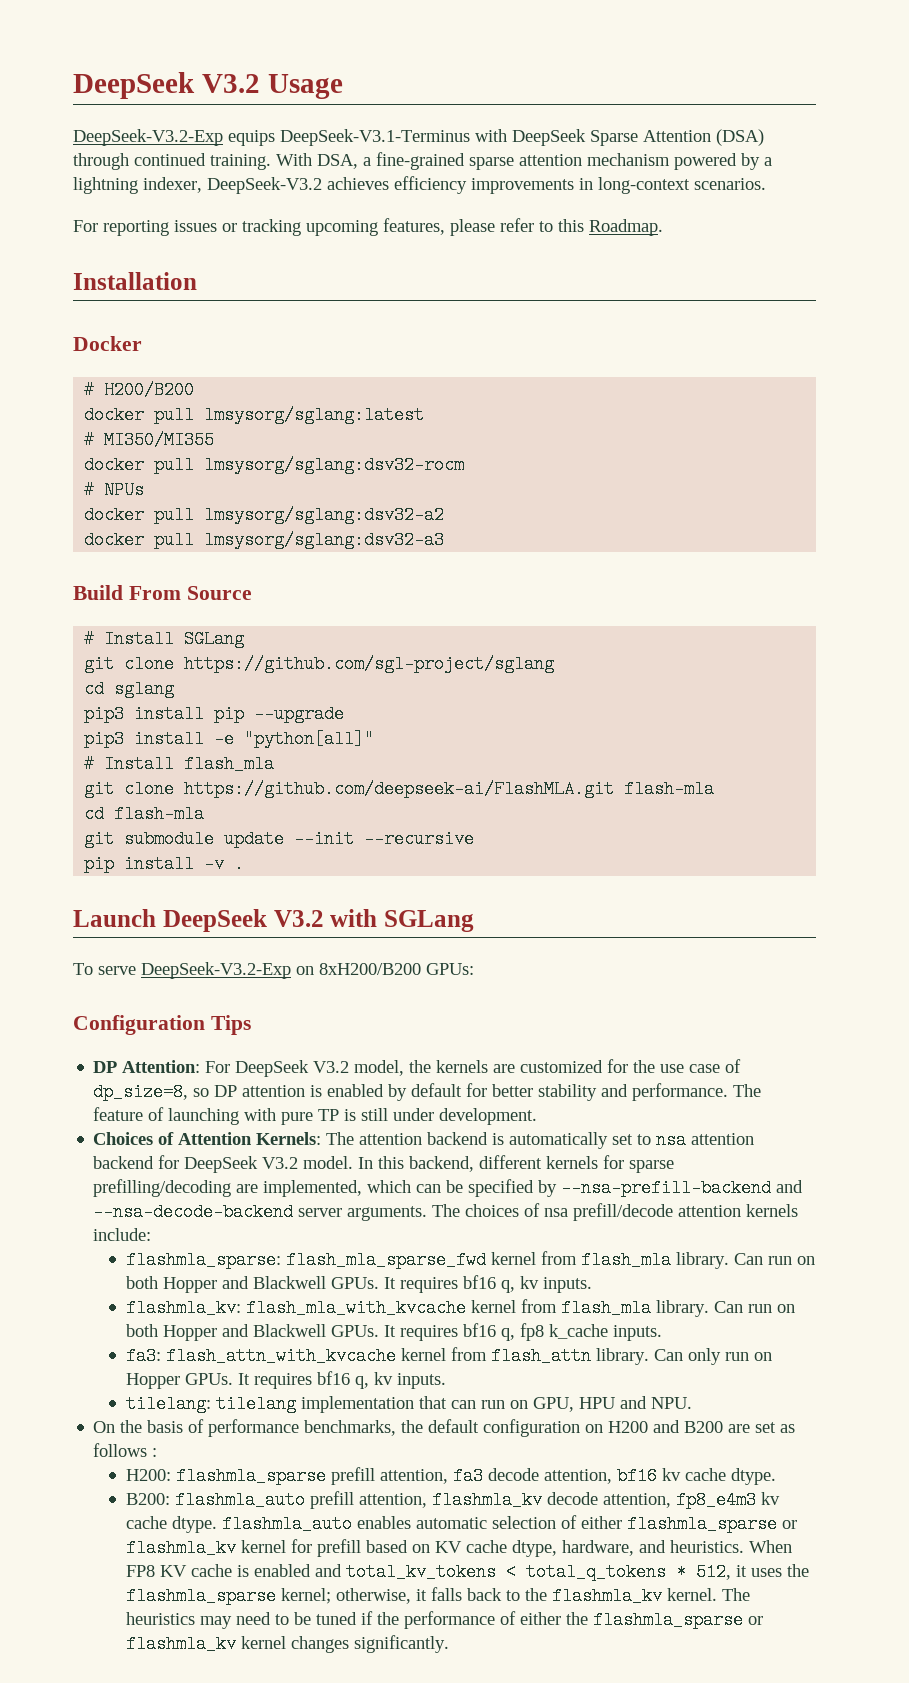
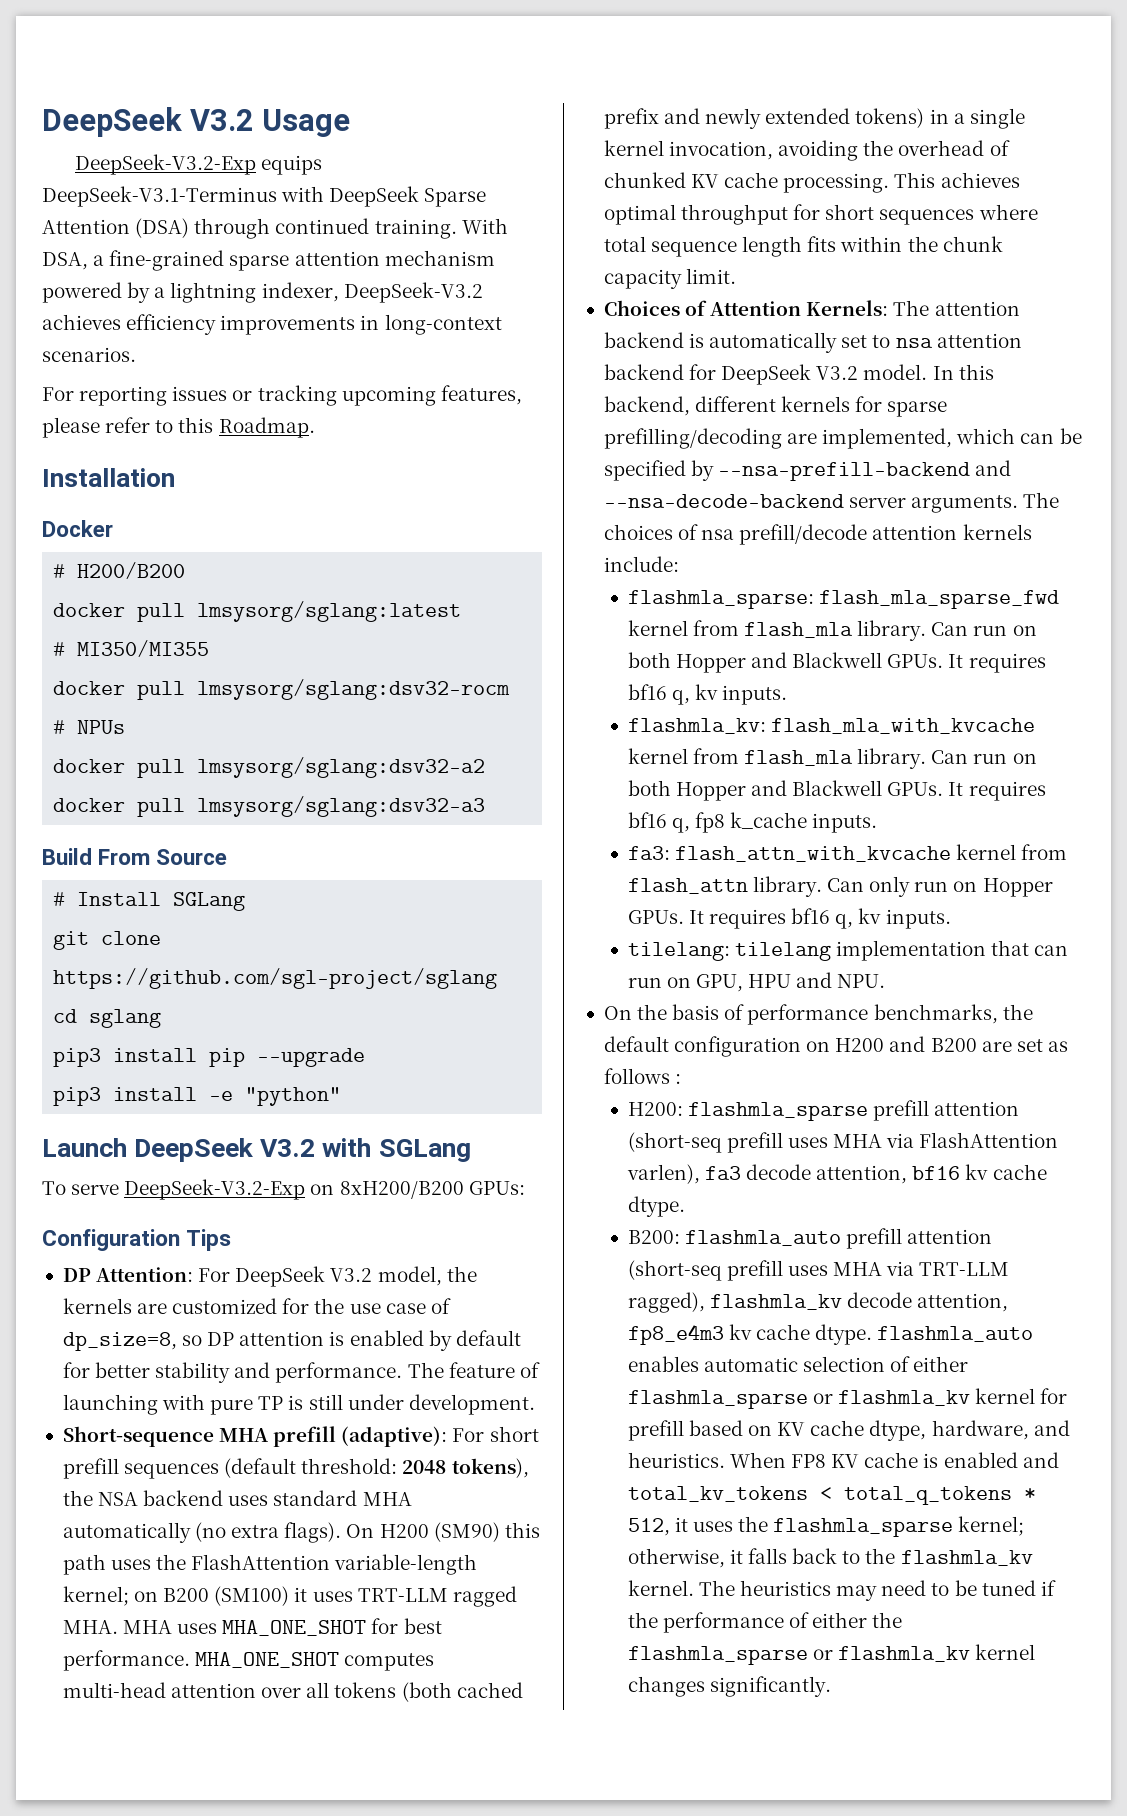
- pip3 install -e "python[all]"
- # Install flash_mla
- git clone https://github.com/deepseek-ai/FlashMLA.git flash-mla
- cd flash-mla
- git submodule update --init --recursive
- pip install -v .
+ pip3 install -e "python"
+ Short-sequence MHA prefill (adaptive): For short prefill sequences (default threshold: 2048 tokens), the NSA backend uses standard MHA automatically (no extra flags). On H200 (SM90) this path uses the FlashAttention variable-length kernel; on B200 (SM100) it uses TRT-LLM ragged MHA. MHA uses MHA_ONE_SHOT for best performance. MHA_ONE_SHOT computes multi-head attention over all tokens (both cached prefix and newly extended tokens) in a single kernel invocation, avoiding the overhead of chunked KV cache processing. This achieves optimal throughput for short sequences where total sequence length fits within the chunk capacity limit.
- H200: flashmla_sparse prefill attention, fa3 decode attention, bf16 kv cache dtype.
+ H200: flashmla_sparse prefill attention (short-seq prefill uses MHA via FlashAttention varlen), fa3 decode attention, bf16 kv cache dtype.
- B200: flashmla_auto prefill attention, flashmla_kv decode attention, fp8_e4m3 kv cache dtype. flashmla_auto enables automatic selection of either flashmla_sparse or flashmla_kv kernel for prefill based on KV cache dtype, hardware, and heuristics.
+ B200: flashmla_auto prefill attention (short-seq prefill uses MHA via TRT-LLM ragged), flashmla_kv decode attention, fp8_e4m3 kv cache dtype. flashmla_auto enables automatic selection of either flashmla_sparse or flashmla_kv kernel for prefill based on KV cache dtype, hardware, and heuristics.

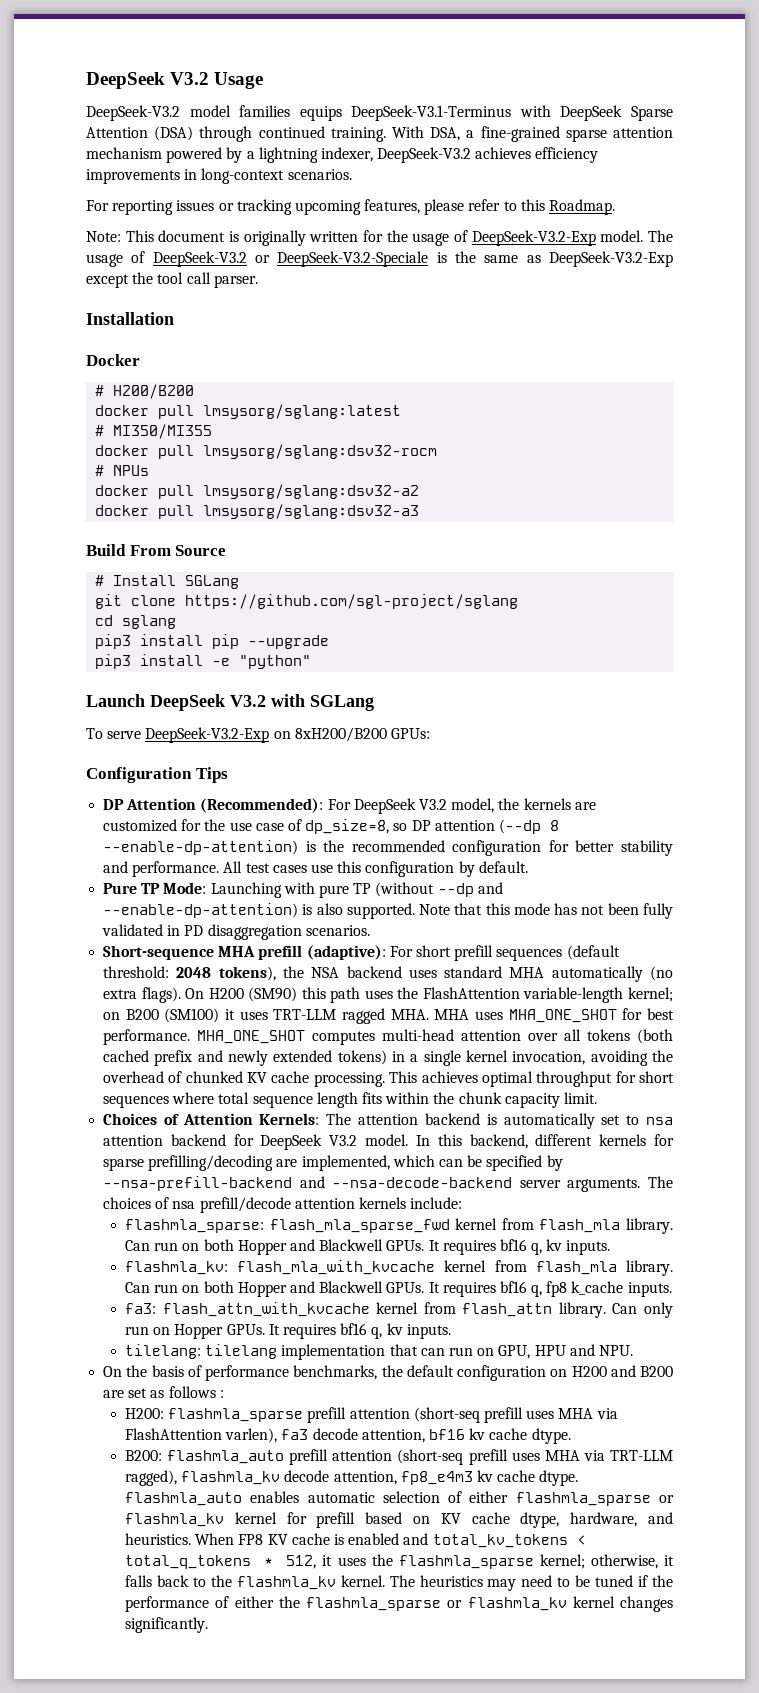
- DeepSeek-V3.2-Exp equips DeepSeek-V3.1-Terminus with DeepSeek Sparse Attention (DSA) through continued training.
+ DeepSeek-V3.2 model families equips DeepSeek-V3.1-Terminus with DeepSeek Sparse Attention (DSA) through continued training.
+ Note: This document is originally written for the usage of DeepSeek-V3.2-Exp model. The usage of DeepSeek-V3.2 or DeepSeek-V3.2-Speciale is the same as DeepSeek-V3.2-Exp except the tool call parser.
- DP Attention: For DeepSeek V3.2 model, the kernels are customized for the use case of dp_size=8, so DP attention is enabled by default for better stability and performance.
+ DP Attention (Recommended): For DeepSeek V3.2 model, the kernels are customized for the use case of dp_size=8, so DP attention (--dp 8 --enable-dp-attention) is the recommended configuration for better stability and performance.
- The feature of launching with pure TP is still under development.
+ All test cases use this configuration by default.
+ Pure TP Mode: Launching with pure TP (without --dp and --enable-dp-attention) is also supported. Note that this mode has not been fully validated in PD disaggregation scenarios.

